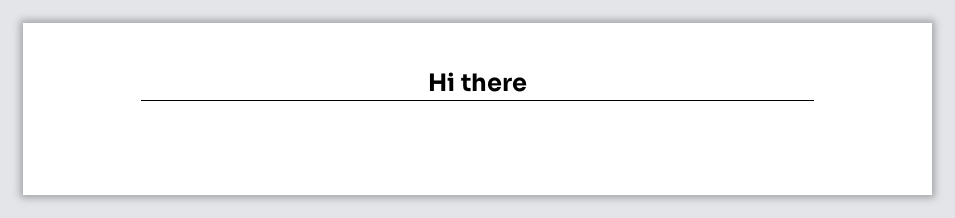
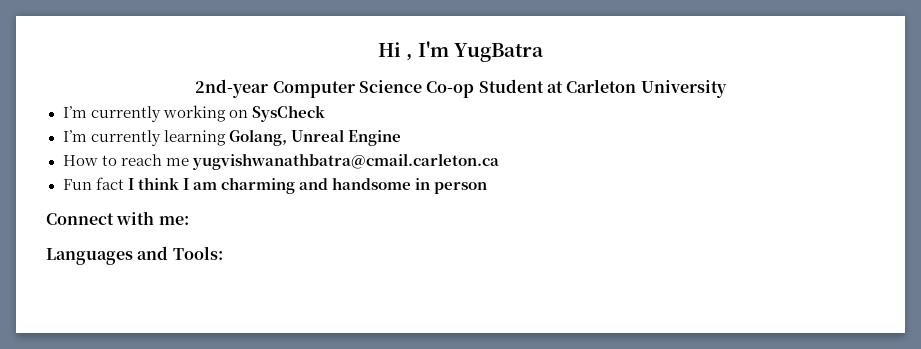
- Hi there
+ Hi , I'm YugBatra
+ 2nd-year Computer Science Co-op Student at Carleton University
+ I’m currently working on SysCheck
+ I’m currently learning Golang, Unreal Engine
+ How to reach me yugvishwanathbatra@cmail.carleton.ca
+ Fun fact I think I am charming and handsome in person
+ Connect with me:
+ Languages and Tools:

